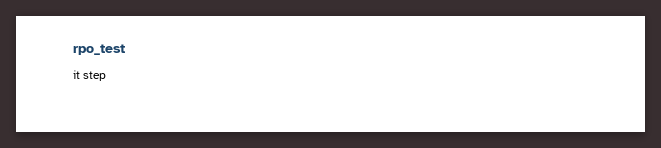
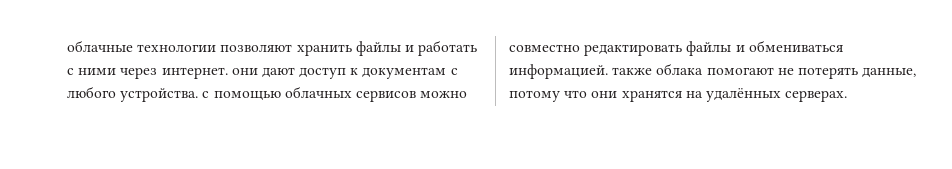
- rpo_test
- it step
+ облачные технологии позволяют хранить файлы и работать с ними через интернет. они дают доступ к документам с любого устройства. с помощью облачных сервисов можно совместно редактировать файлы и обмениваться информацией. также облака помогают не потерять данные, потому что они хранятся на удалённых серверах.

